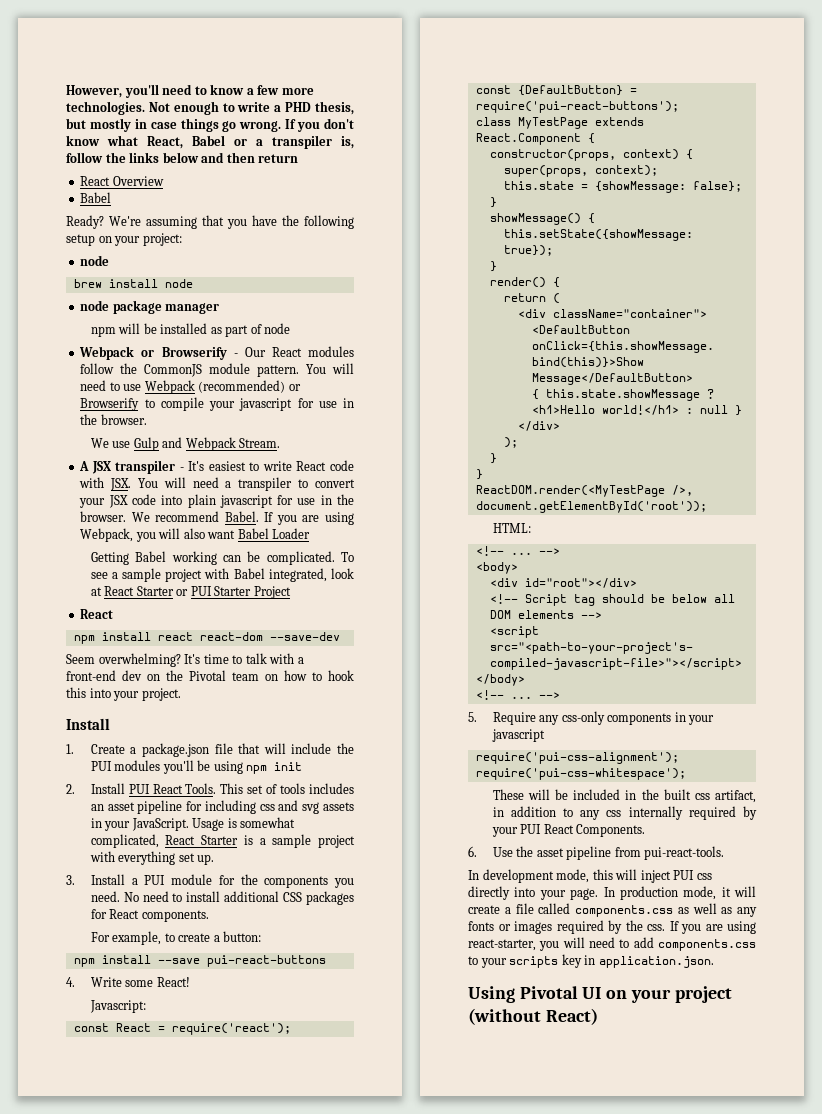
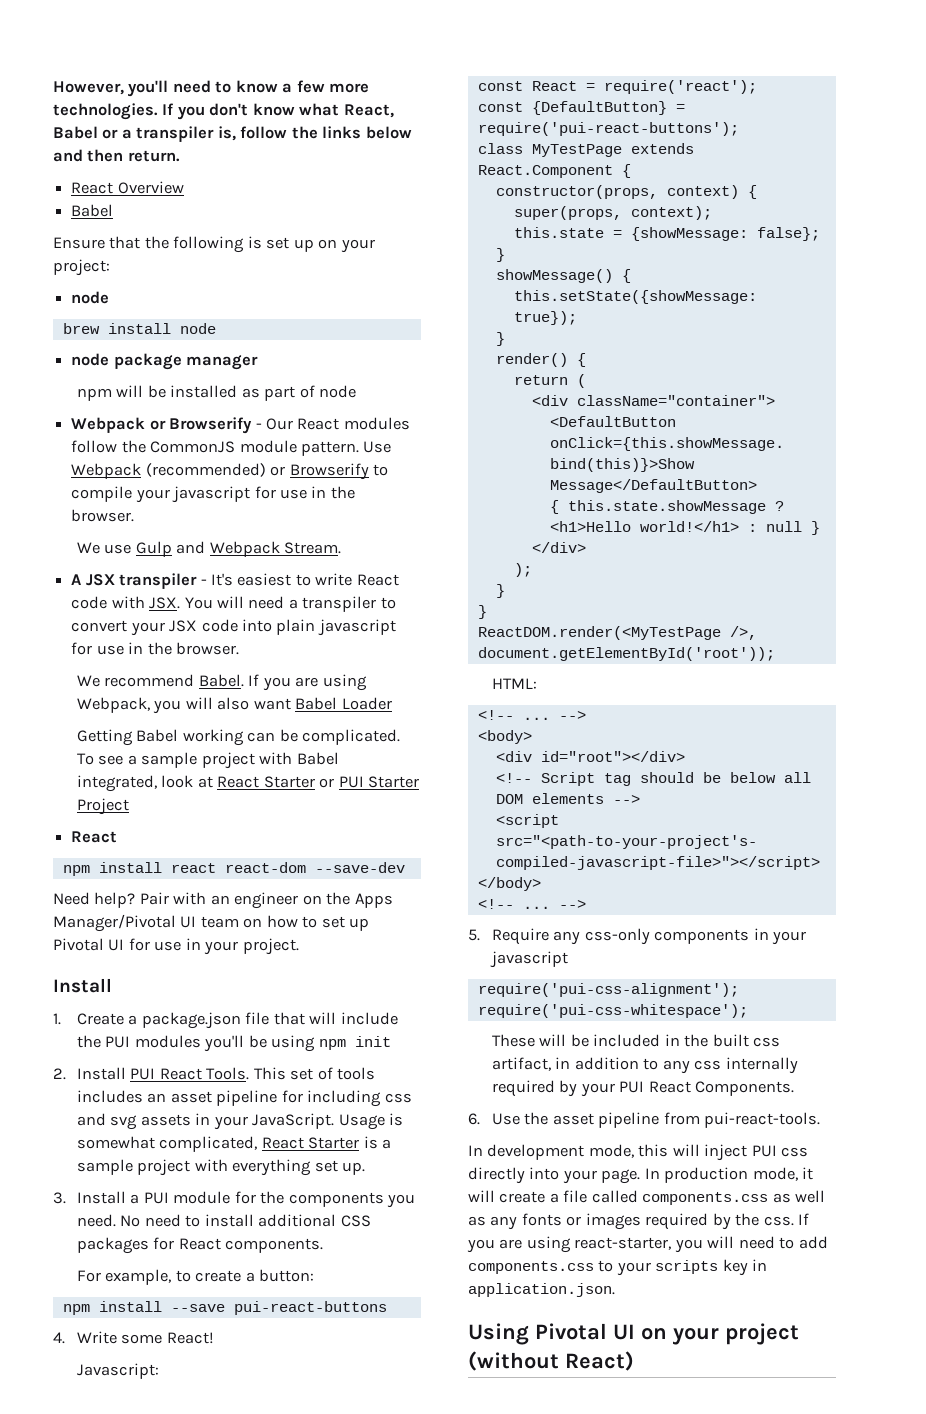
- Not enough to write a PHD thesis, but mostly in case things go wrong.
- If you don't know what React, Babel or a transpiler is, follow the links below and then return
+ If you don't know what React, Babel or a transpiler is, follow the links below and then return.
- Ready? We're assuming that you have the following setup on your project:
+ Ensure that the following is set up on your project:
- You will need to use Webpack (recommended) or Browserify to compile your javascript for use in the browser.
+ Use Webpack (recommended) or Browserify to compile your javascript for use in the browser.
- A JSX transpiler - It's easiest to write React code with JSX. You will need a transpiler to convert your JSX code into plain javascript for use in the browser. We recommend Babel.
+ A JSX transpiler - It's easiest to write React code with JSX. You will need a transpiler to convert your JSX code into plain javascript for use in the browser.
+ We recommend Babel.
- Seem overwhelming? It's time to talk with a front-end dev on the Pivotal team on how to hook this into your project.
+ Need help? Pair with an engineer on the Apps Manager/Pivotal UI team on how to set up Pivotal UI for use in your project.

